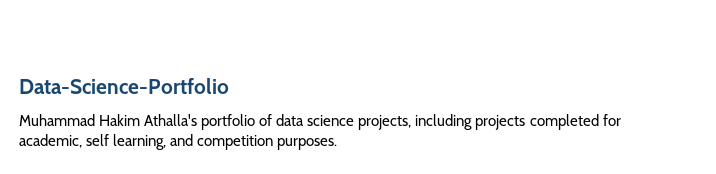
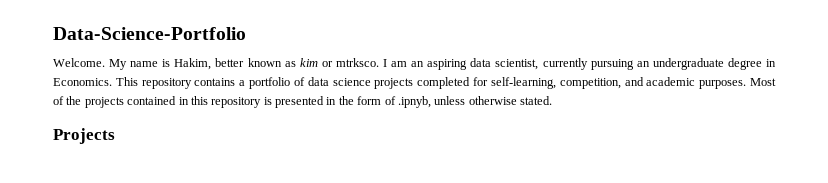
- Muhammad Hakim Athalla's portfolio of data science projects, including projects completed for academic, self learning, and competition purposes.
+ Welcome. My name is Hakim, better known as kim or mtrksco. I am an aspiring data scientist, currently pursuing an undergraduate degree in Economics. This repository contains a portfolio of data science projects completed for self-learning, competition, and academic purposes. Most of the projects contained in this repository is presented in the form of .ipnyb, unless otherwise stated.
+ Projects

